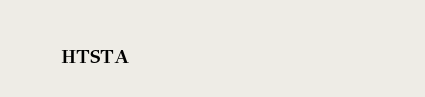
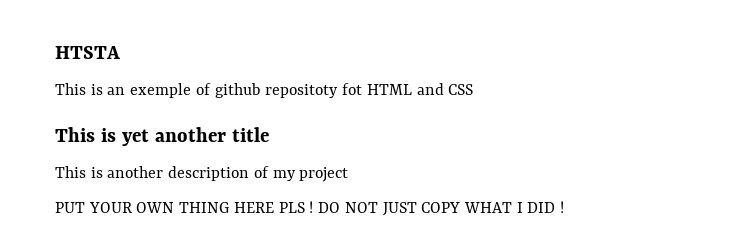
+ This is an exemple of github repositoty fot HTML and CSS
+ This is yet another title
+ This is another description of my project
+ PUT YOUR OWN THING HERE PLS ! DO NOT JUST COPY WHAT I DID !

